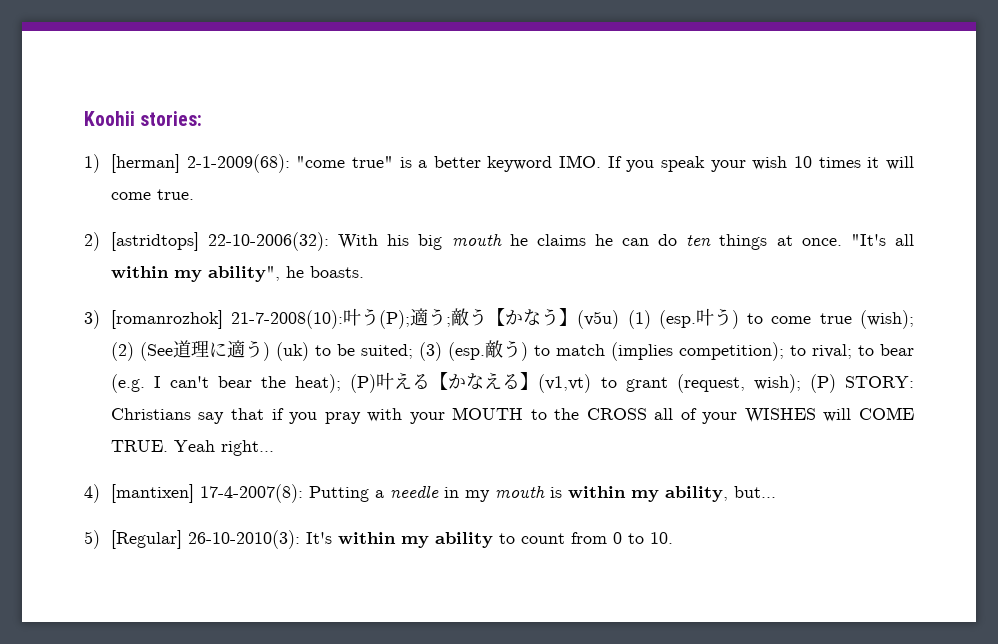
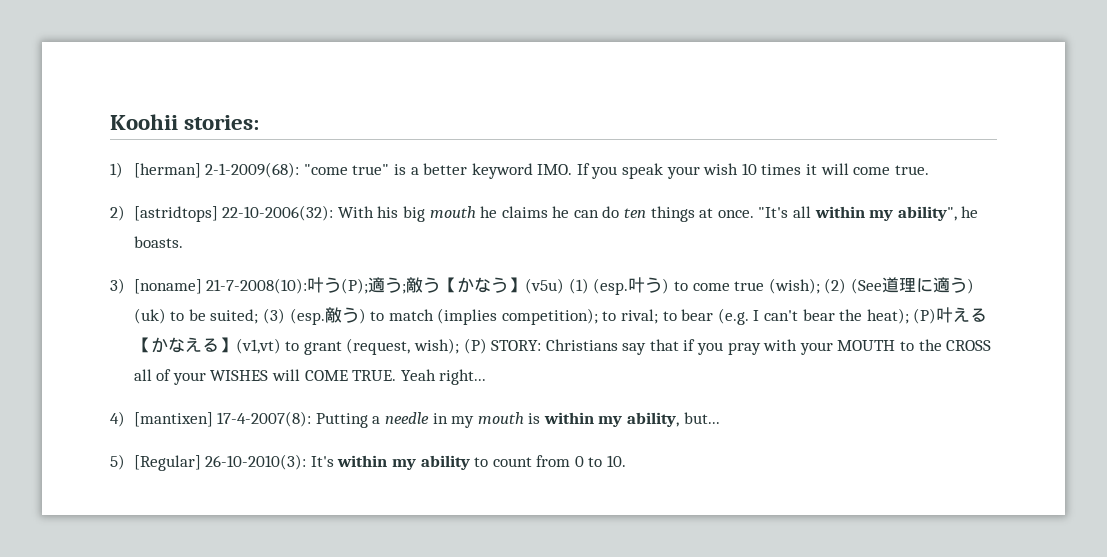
- 3) [romanrozhok] 21-7-2008(10):叶う(P);適う;敵う【かなう】(v5u) (1) (esp.
+ 3) [noname] 21-7-2008(10):叶う(P);適う;敵う【かなう】(v5u) (1) (esp.

